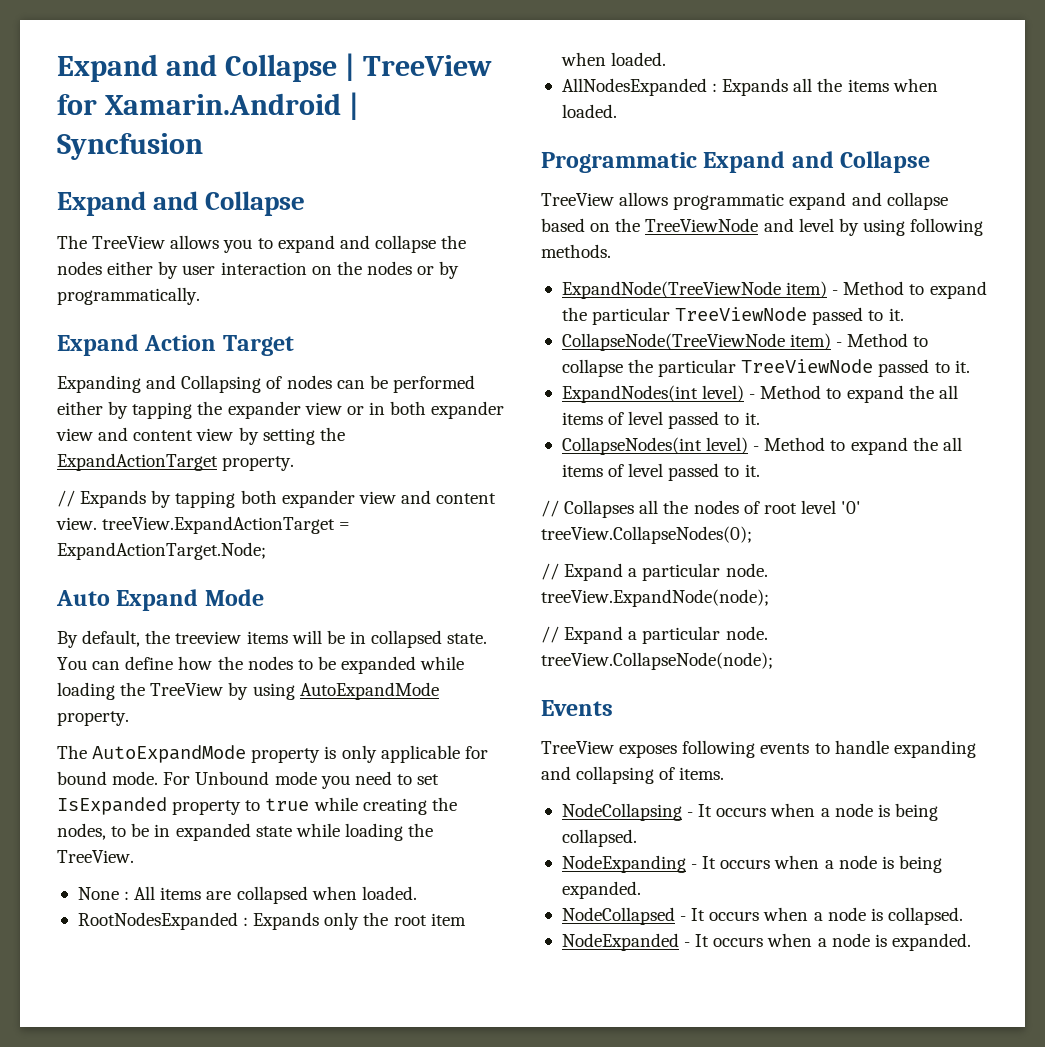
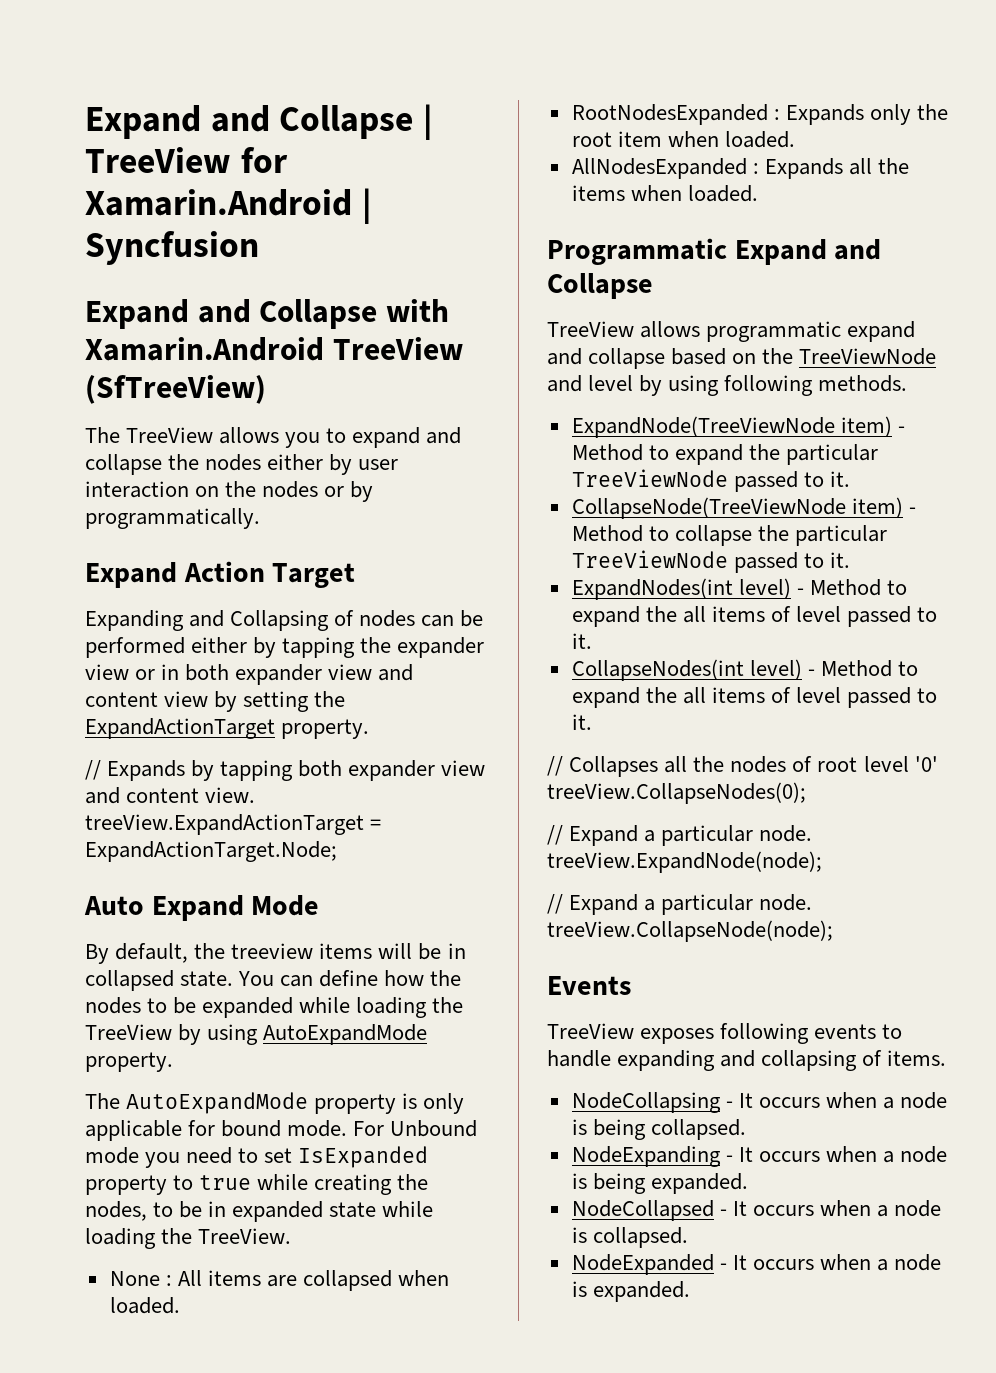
  Expand and Collapse | TreeView for Xamarin.Android | Syncfusion
- Expand and Collapse
+ Expand and Collapse with Xamarin.Android TreeView (SfTreeView)

